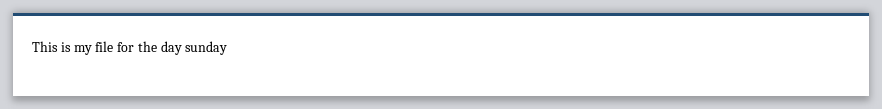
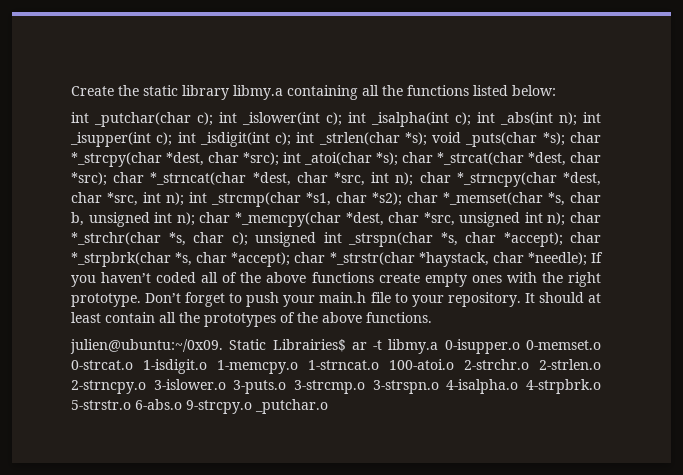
- This is my file for the day sunday
+ Create the static library libmy.a containing all the functions listed below:
+ int _putchar(char c); int _islower(int c); int _isalpha(int c); int _abs(int n); int _isupper(int c); int _isdigit(int c); int _strlen(char *s); void _puts(char *s); char *_strcpy(char *dest, char *src); int _atoi(char *s); char *_strcat(char *dest, char *src); char *_strncat(char *dest, char *src, int n); char *_strncpy(char *dest, char *src, int n); int _strcmp(char *s1, char *s2); char *_memset(char *s, char b, unsigned int n); char *_memcpy(char *dest, char *src, unsigned int n); char *_strchr(char *s, char c); unsigned int _strspn(char *s, char *accept); char *_strpbrk(char *s, char *accept); char *_strstr(char *haystack, char *needle); If you haven’t coded all of the above functions create empty ones with the right prototype. Don’t forget to push your main.h file to your repository. It should at least contain all the prototypes of the above functions.
+ julien@ubuntu:~/0x09. Static Librairies$ ar -t libmy.a 0-isupper.o 0-memset.o 0-strcat.o 1-isdigit.o 1-memcpy.o 1-strncat.o 100-atoi.o 2-strchr.o 2-strlen.o 2-strncpy.o 3-islower.o 3-puts.o 3-strcmp.o 3-strspn.o 4-isalpha.o 4-strpbrk.o 5-strstr.o 6-abs.o 9-strcpy.o _putchar.o

